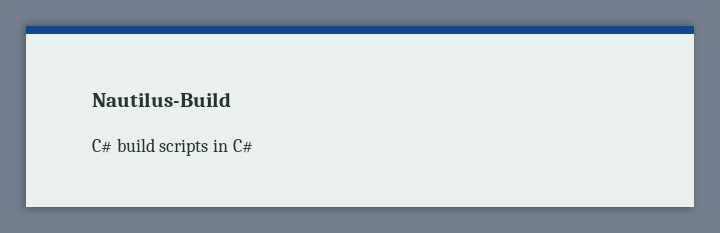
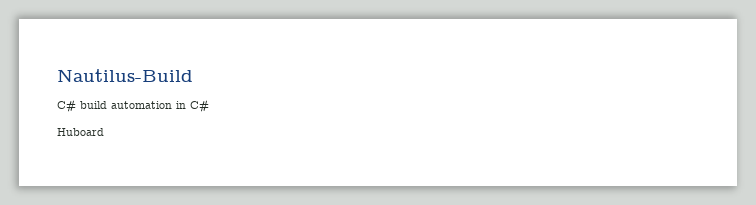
- C# build scripts in C#
+ C# build automation in C#
+ Huboard

